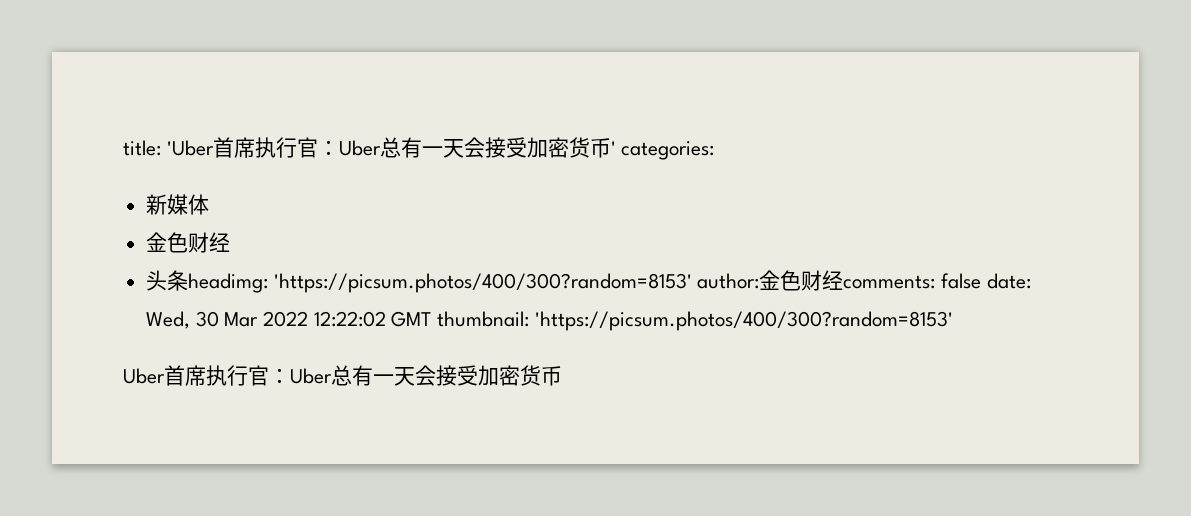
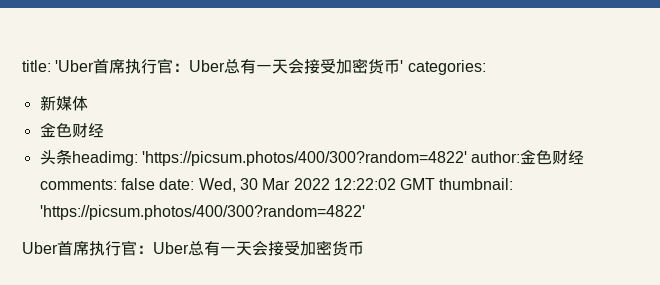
- 头条headimg: 'https://picsum.photos/400/300?random=8153' author:金色财经comments: false date: Wed, 30 Mar 2022 12:22:02 GMT thumbnail: 'https://picsum.photos/400/300?random=8153'
+ 头条headimg: 'https://picsum.photos/400/300?random=4822' author:金色财经comments: false date: Wed, 30 Mar 2022 12:22:02 GMT thumbnail: 'https://picsum.photos/400/300?random=4822'

